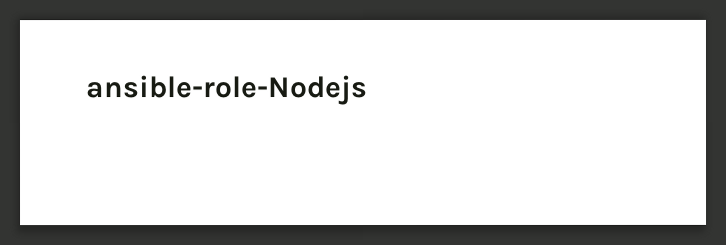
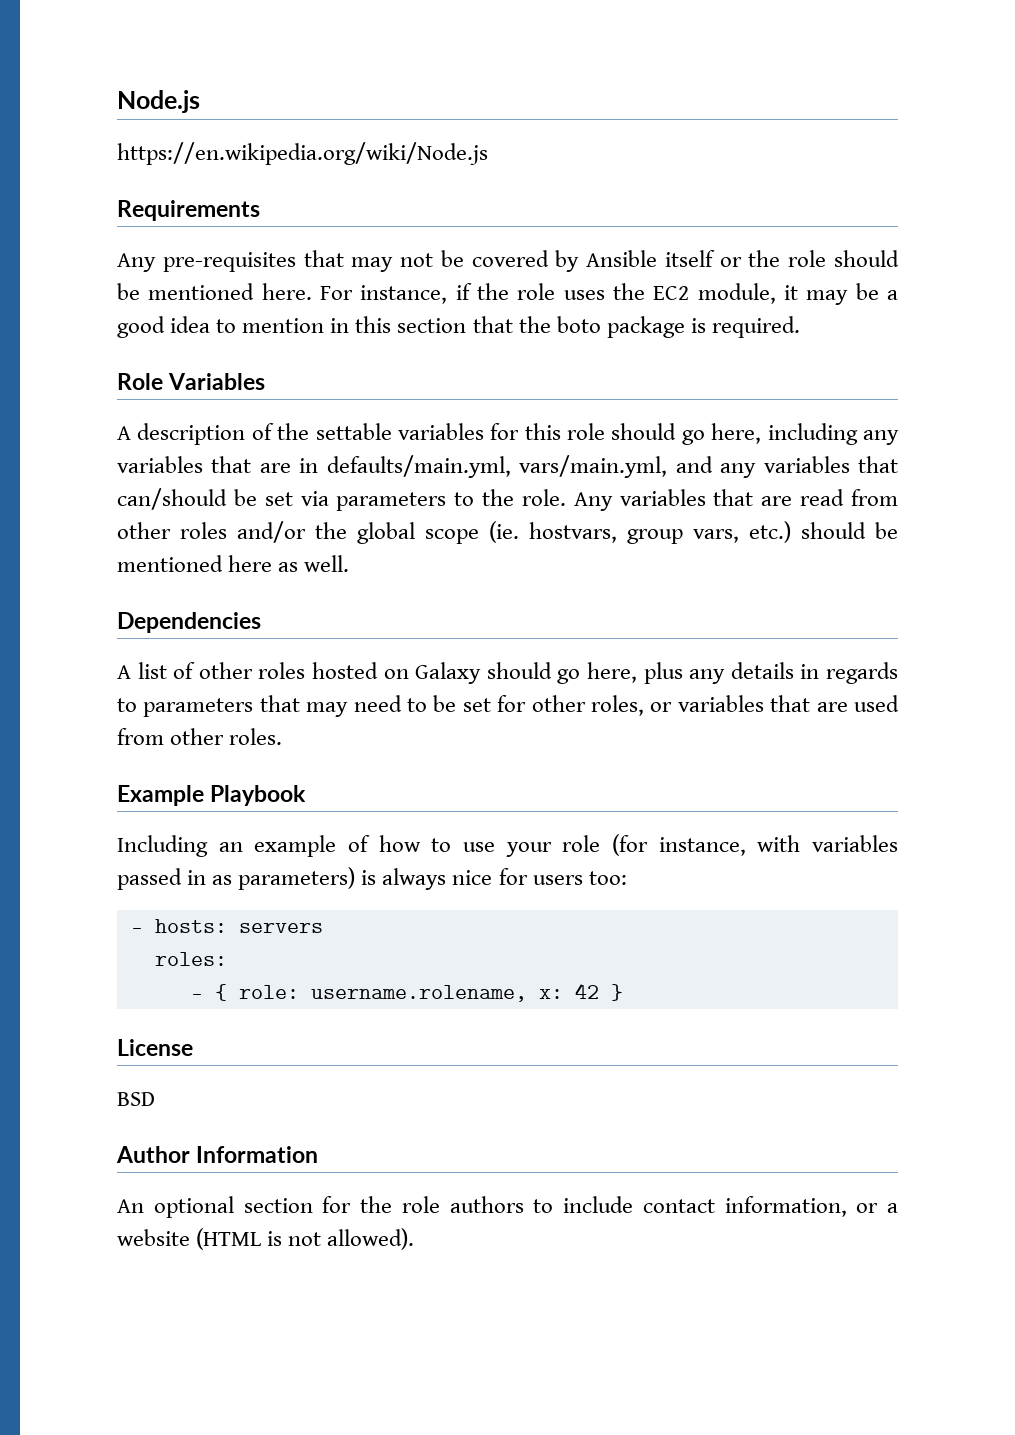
- ansible-role-Nodejs
+ Node.js
+ https://en.wikipedia.org/wiki/Node.js
+ Requirements
+ Any pre-requisites that may not be covered by Ansible itself or the role should be mentioned here. For instance, if the role uses the EC2 module, it may be a good idea to mention in this section that the boto package is required.
+ Role Variables
+ A description of the settable variables for this role should go here, including any variables that are in defaults/main.yml, vars/main.yml, and any variables that can/should be set via parameters to the role. Any variables that are read from other roles and/or the global scope (ie. hostvars, group vars, etc.) should be mentioned here as well.
+ Dependencies
+ A list of other roles hosted on Galaxy should go here, plus any details in regards to parameters that may need to be set for other roles, or variables that are used from other roles.
+ Example Playbook
+ Including an example of how to use your role (for instance, with variables passed in as parameters) is always nice for users too:
+ - hosts: servers
+ roles:
+ - { role: username.rolename, x: 42 }
+ License
+ BSD
+ Author Information
+ An optional section for the role authors to include contact information, or a website (HTML is not allowed).

